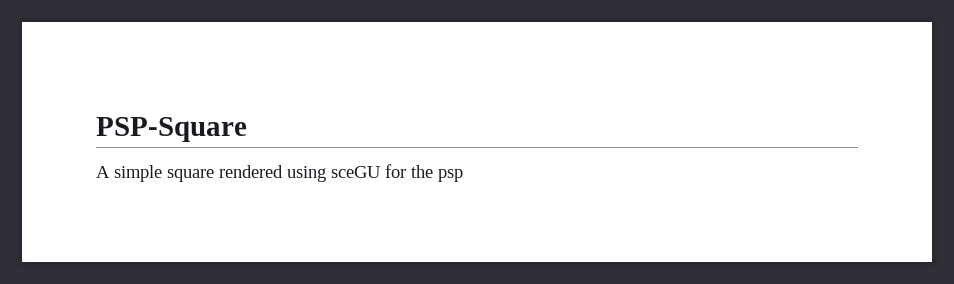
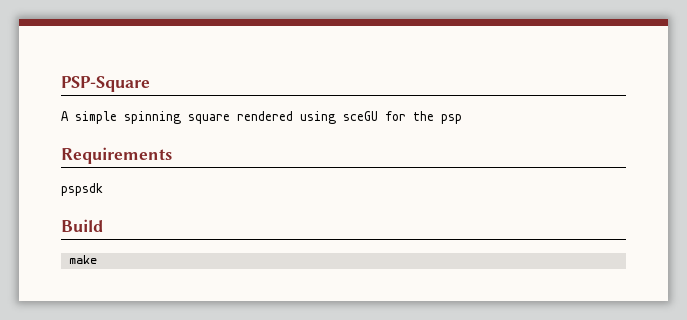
- A simple square rendered using sceGU for the psp
+ A simple spinning square rendered using sceGU for the psp
+ Requirements
+ pspsdk
+ Build
+ make

